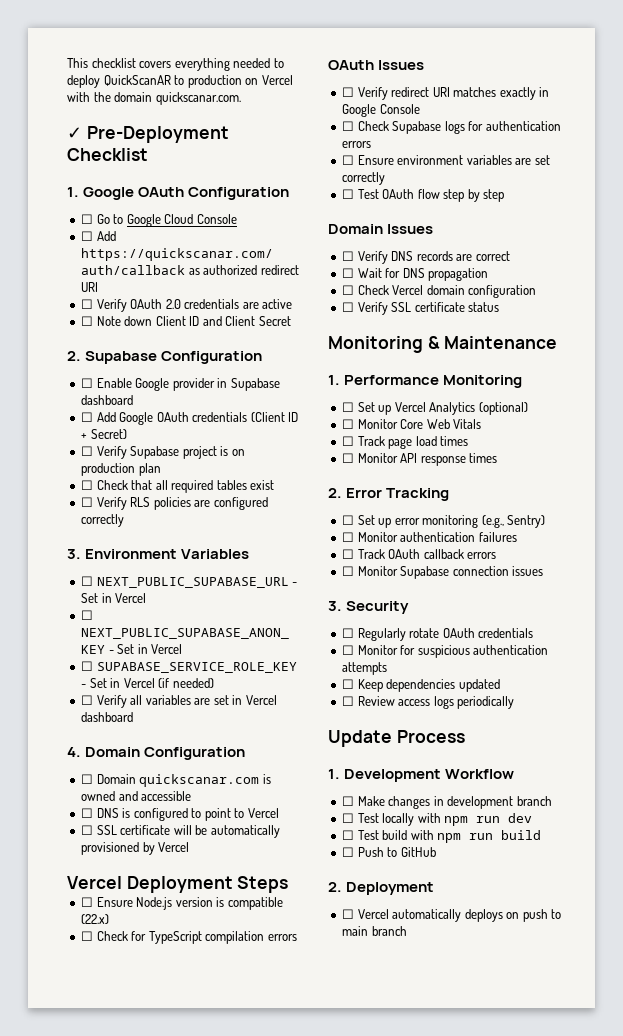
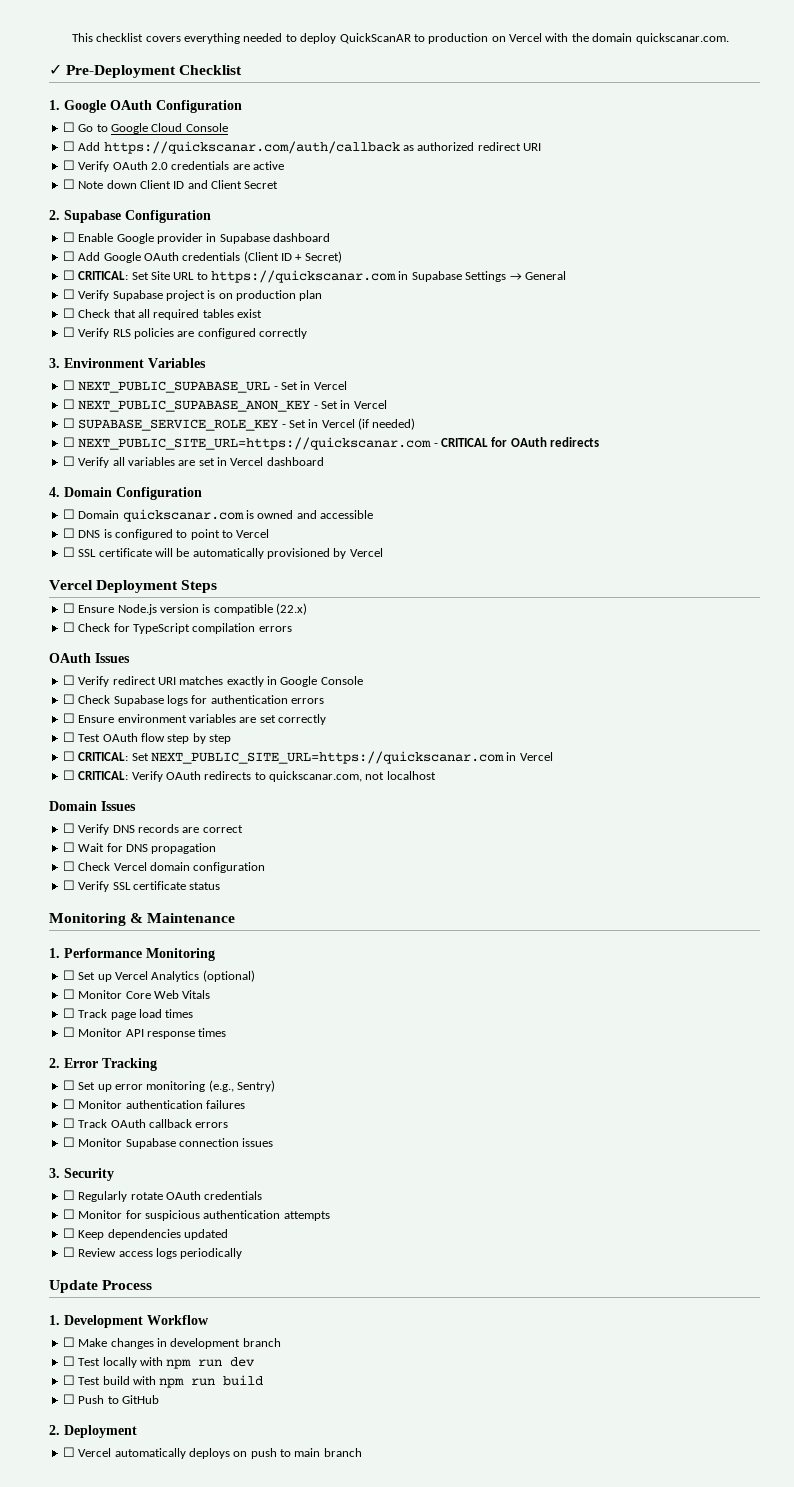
+ ☐ CRITICAL: Set Site URL to https://quickscanar.com in Supabase Settings → General
+ ☐ NEXT_PUBLIC_SITE_URL=https://quickscanar.com - CRITICAL for OAuth redirects
+ ☐ CRITICAL: Set NEXT_PUBLIC_SITE_URL=https://quickscanar.com in Vercel
+ ☐ CRITICAL: Verify OAuth redirects to quickscanar.com, not localhost

